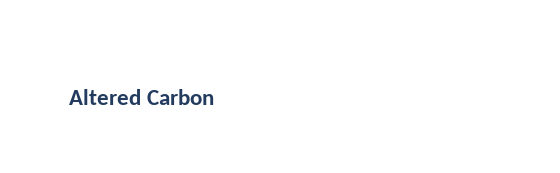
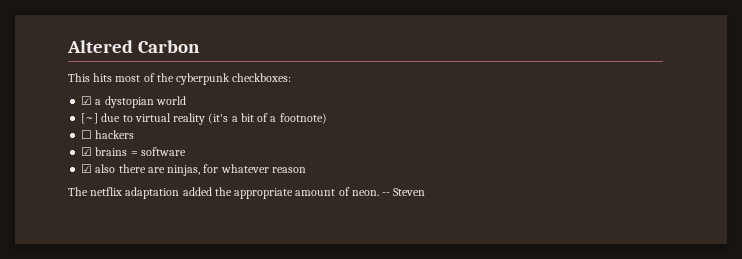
+ This hits most of the cyberpunk checkboxes:
+ ☑ a dystopian world
+ [~] due to virtual reality (it's a bit of a footnote)
+ ☐ hackers
+ ☑ brains = software
+ ☑ also there are ninjas, for whatever reason
+ The netflix adaptation added the appropriate amount of neon. -- Steven

